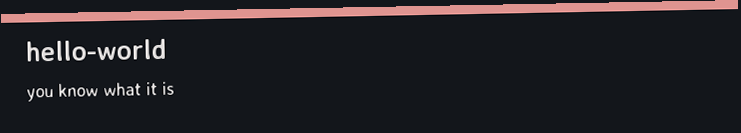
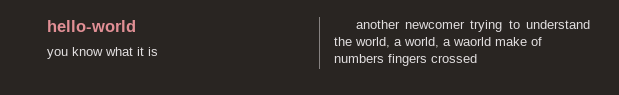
+ another newcomer trying to understand the world, a world, a waorld make of numbers fingers crossed

